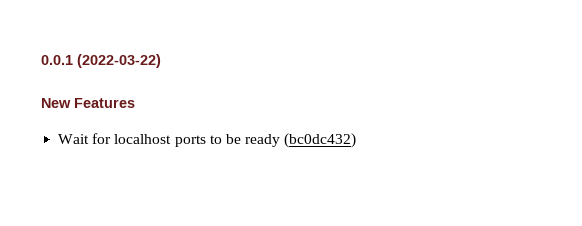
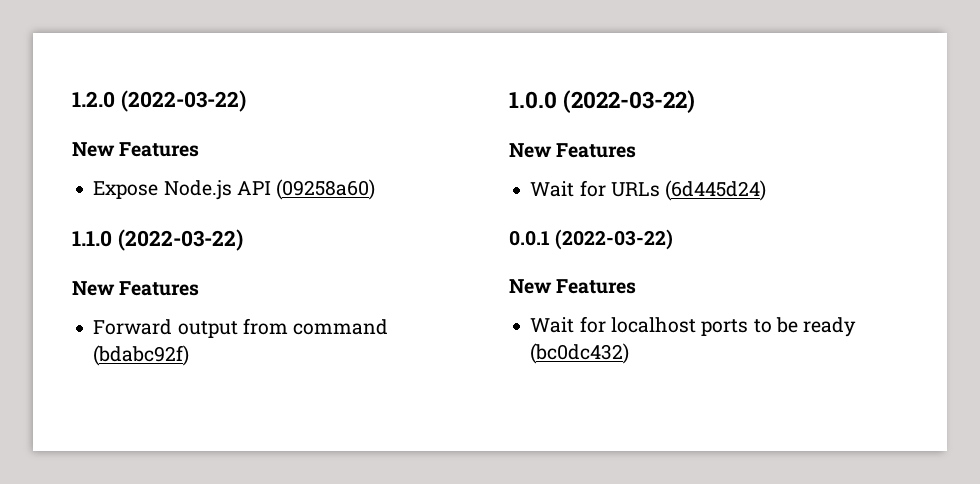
+ 1.2.0 (2022-03-22)
+ New Features
+ Expose Node.js API (09258a60)
+ 1.1.0 (2022-03-22)
+ New Features
+ Forward output from command (bdabc92f)
+ 1.0.0 (2022-03-22)
+ New Features
+ Wait for URLs (6d445d24)

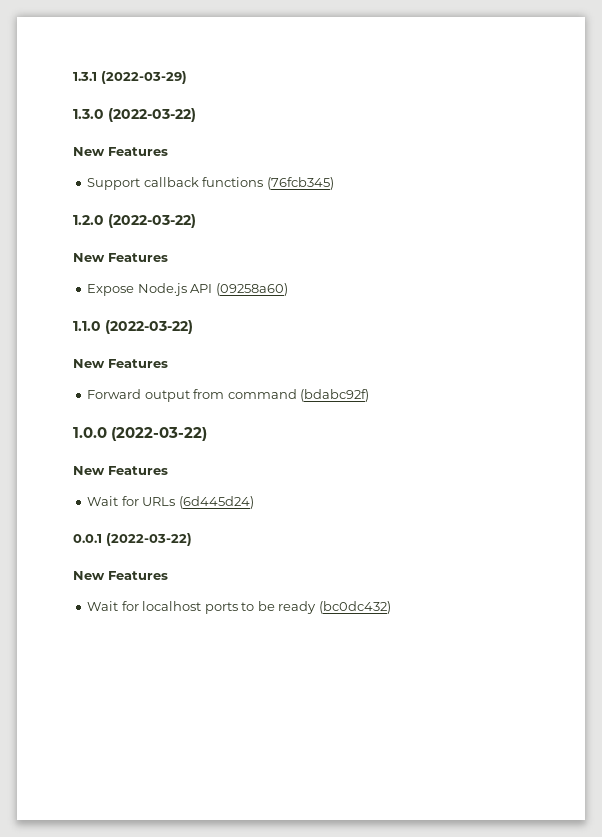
+ 1.3.1 (2022-03-29)
+ 1.3.0 (2022-03-22)
+ New Features
+ Support callback functions (76fcb345)

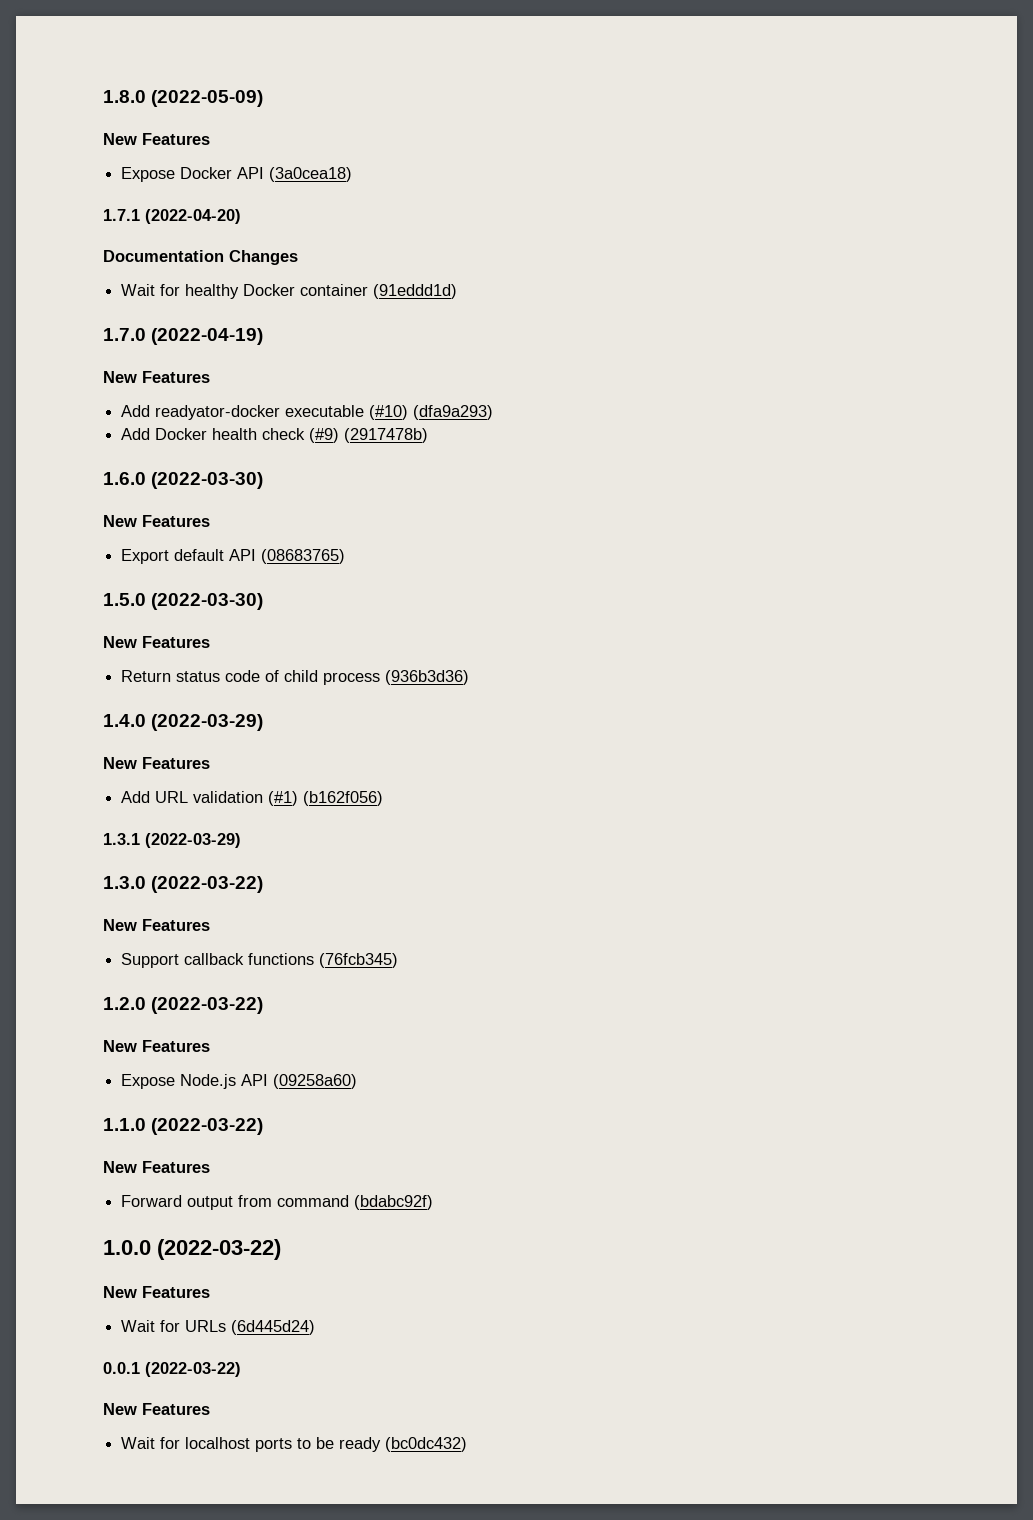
+ 1.8.0 (2022-05-09)
+ New Features
+ Expose Docker API (3a0cea18)
+ 1.7.1 (2022-04-20)
+ Documentation Changes
+ Wait for healthy Docker container (91eddd1d)
+ 1.7.0 (2022-04-19)
+ New Features
+ Add readyator-docker executable (#10) (dfa9a293)
+ Add Docker health check (#9) (2917478b)
+ 1.6.0 (2022-03-30)
+ New Features
+ Export default API (08683765)
+ 1.5.0 (2022-03-30)
+ New Features
+ Return status code of child process (936b3d36)
+ 1.4.0 (2022-03-29)
+ New Features
+ Add URL validation (#1) (b162f056)

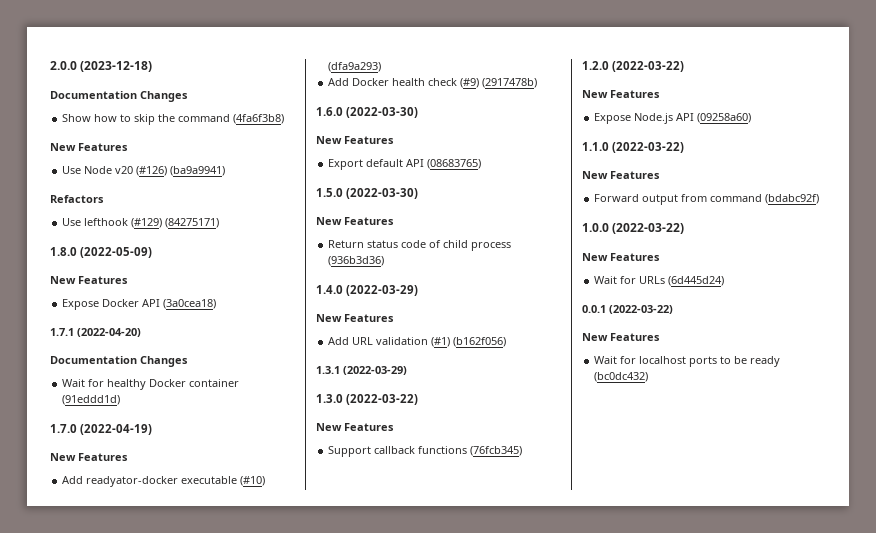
+ 2.0.0 (2023-12-18)
+ Documentation Changes
+ Show how to skip the command (4fa6f3b8)
+ New Features
+ Use Node v20 (#126) (ba9a9941)
+ Refactors
+ Use lefthook (#129) (84275171)

